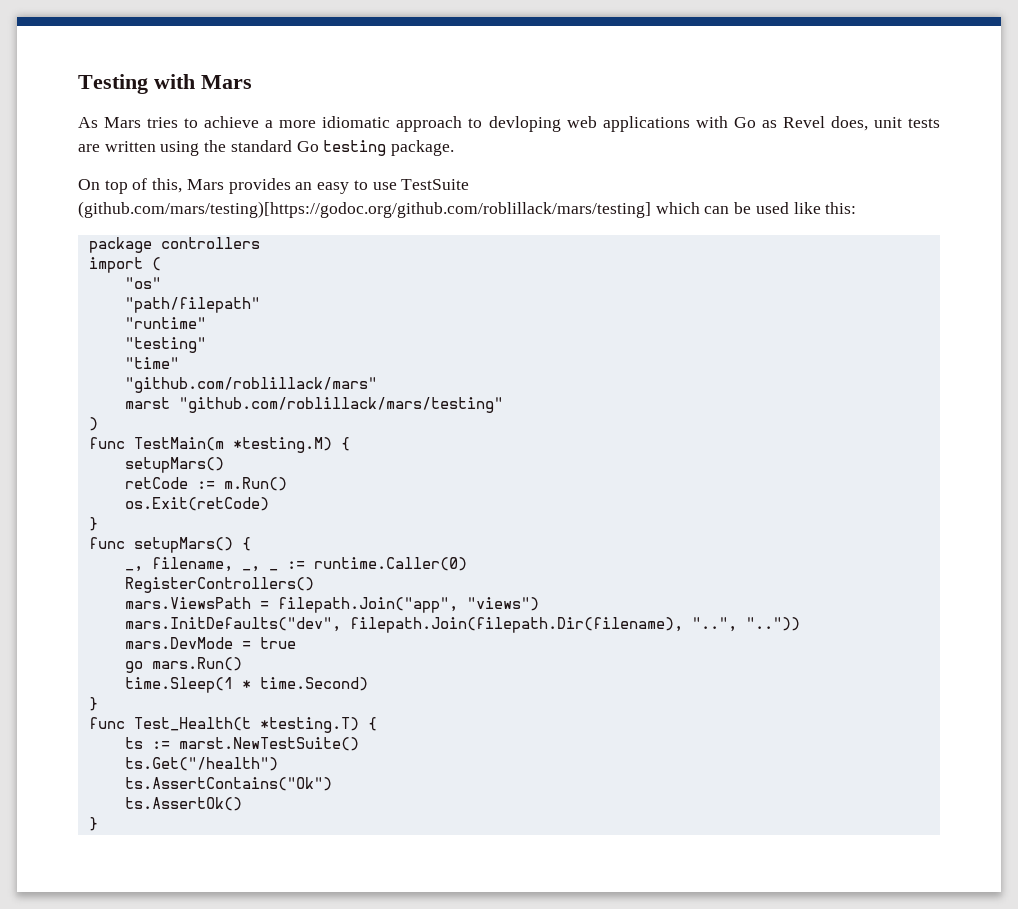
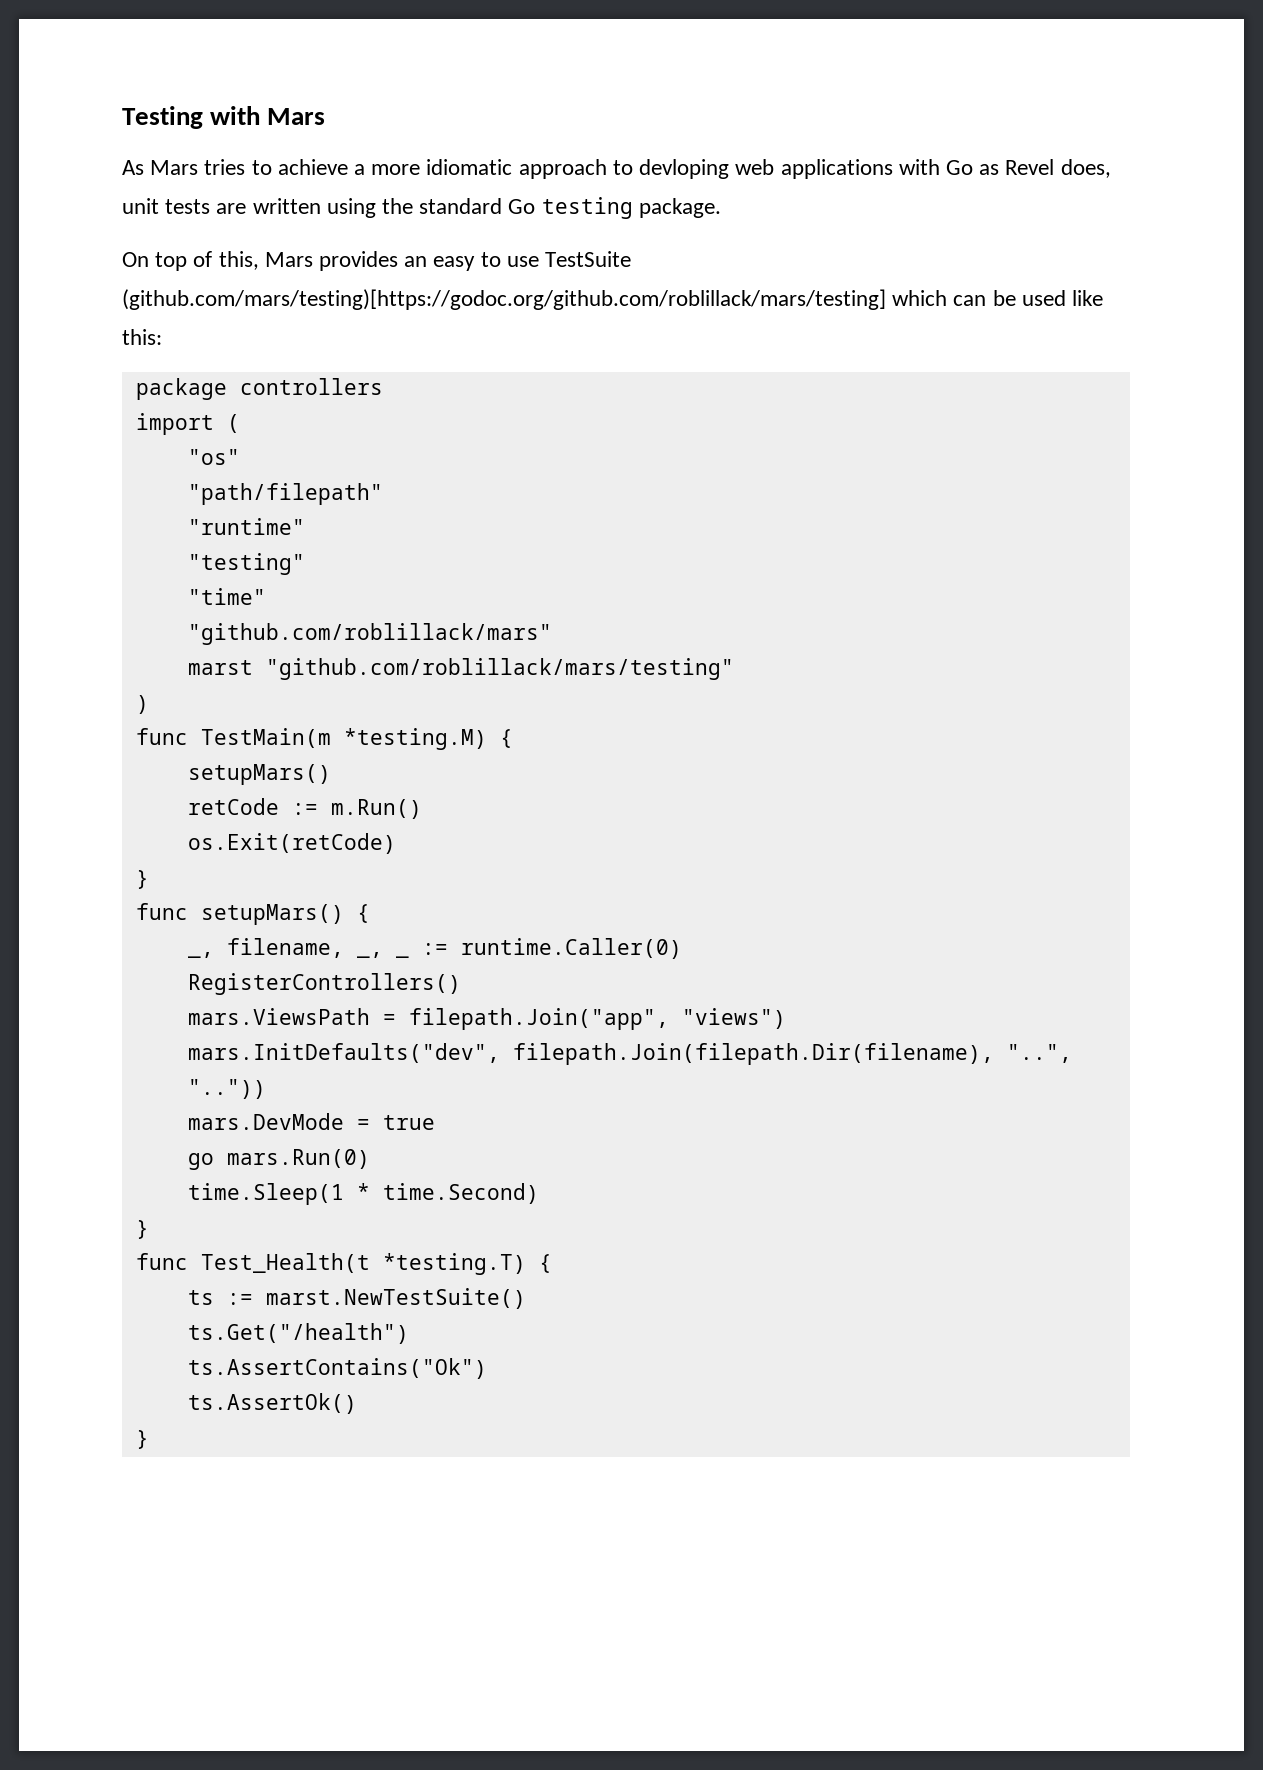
- go mars.Run()
+ go mars.Run(0)

